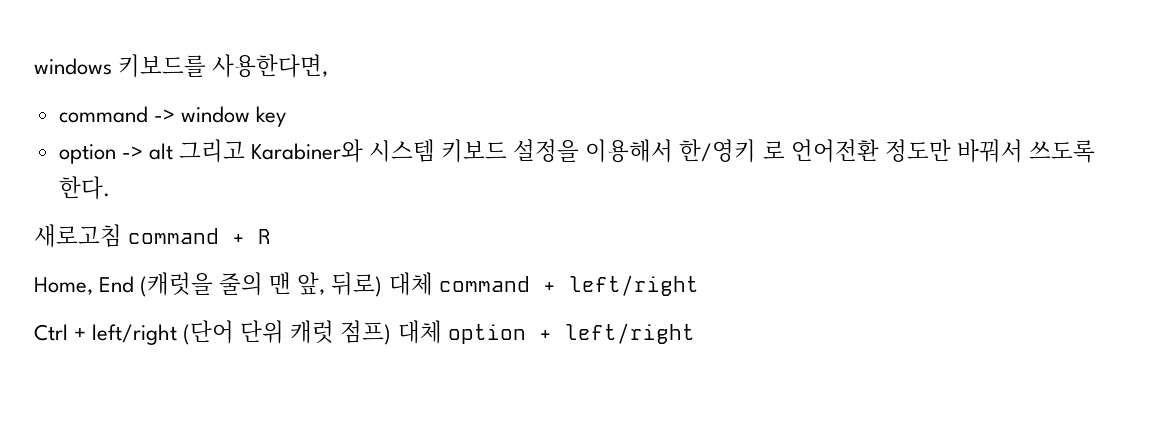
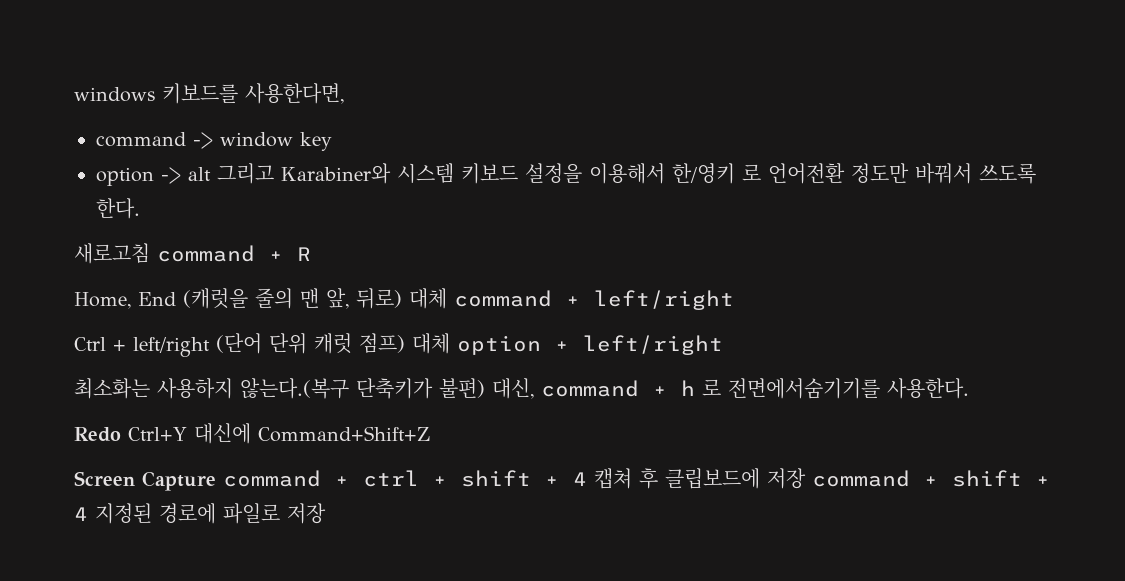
+ 최소화는 사용하지 않는다.(복구 단축키가 불편) 대신, command + h 로 전면에서숨기기를 사용한다.
+ Redo Ctrl+Y 대신에 Command+Shift+Z
+ Screen Capture command + ctrl + shift + 4 캡쳐 후 클립보드에 저장 command + shift + 4 지정된 경로에 파일로 저장

